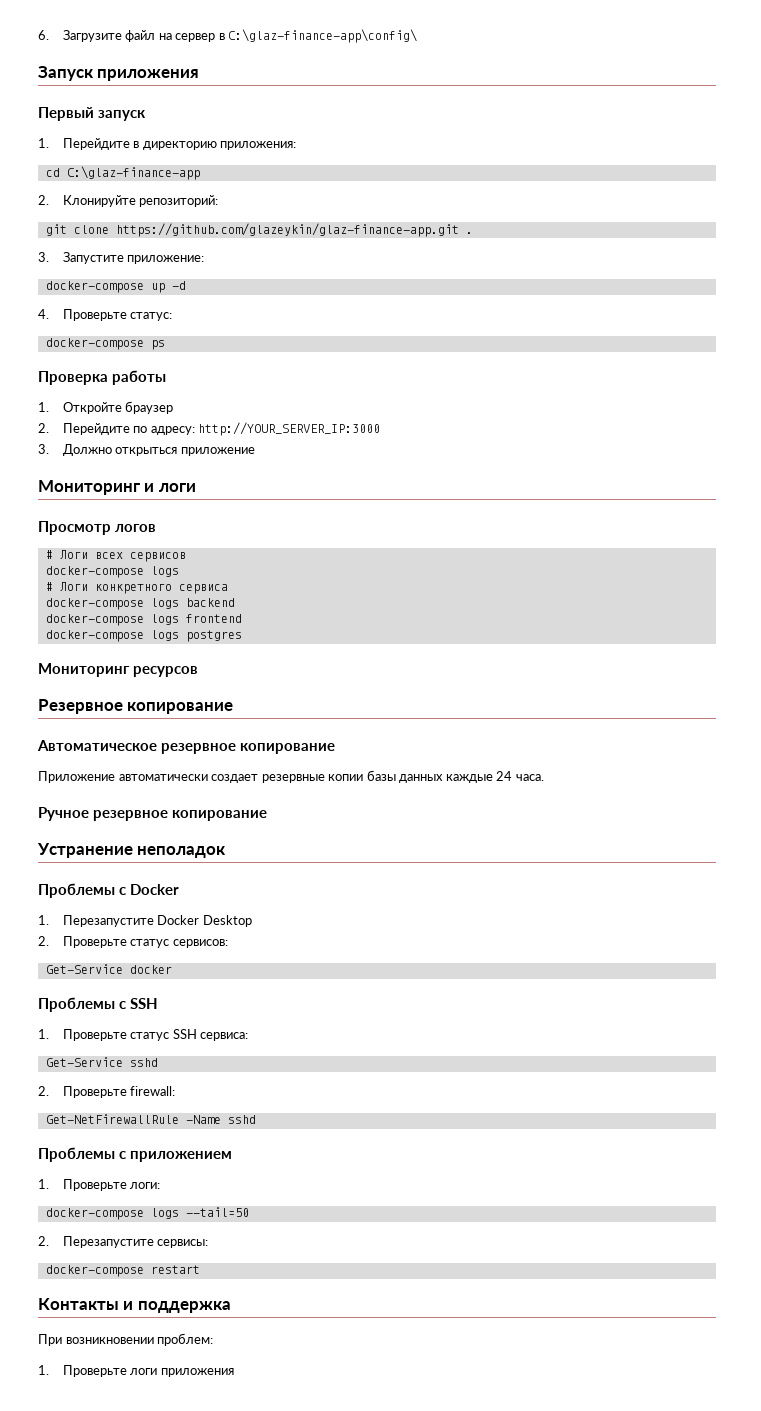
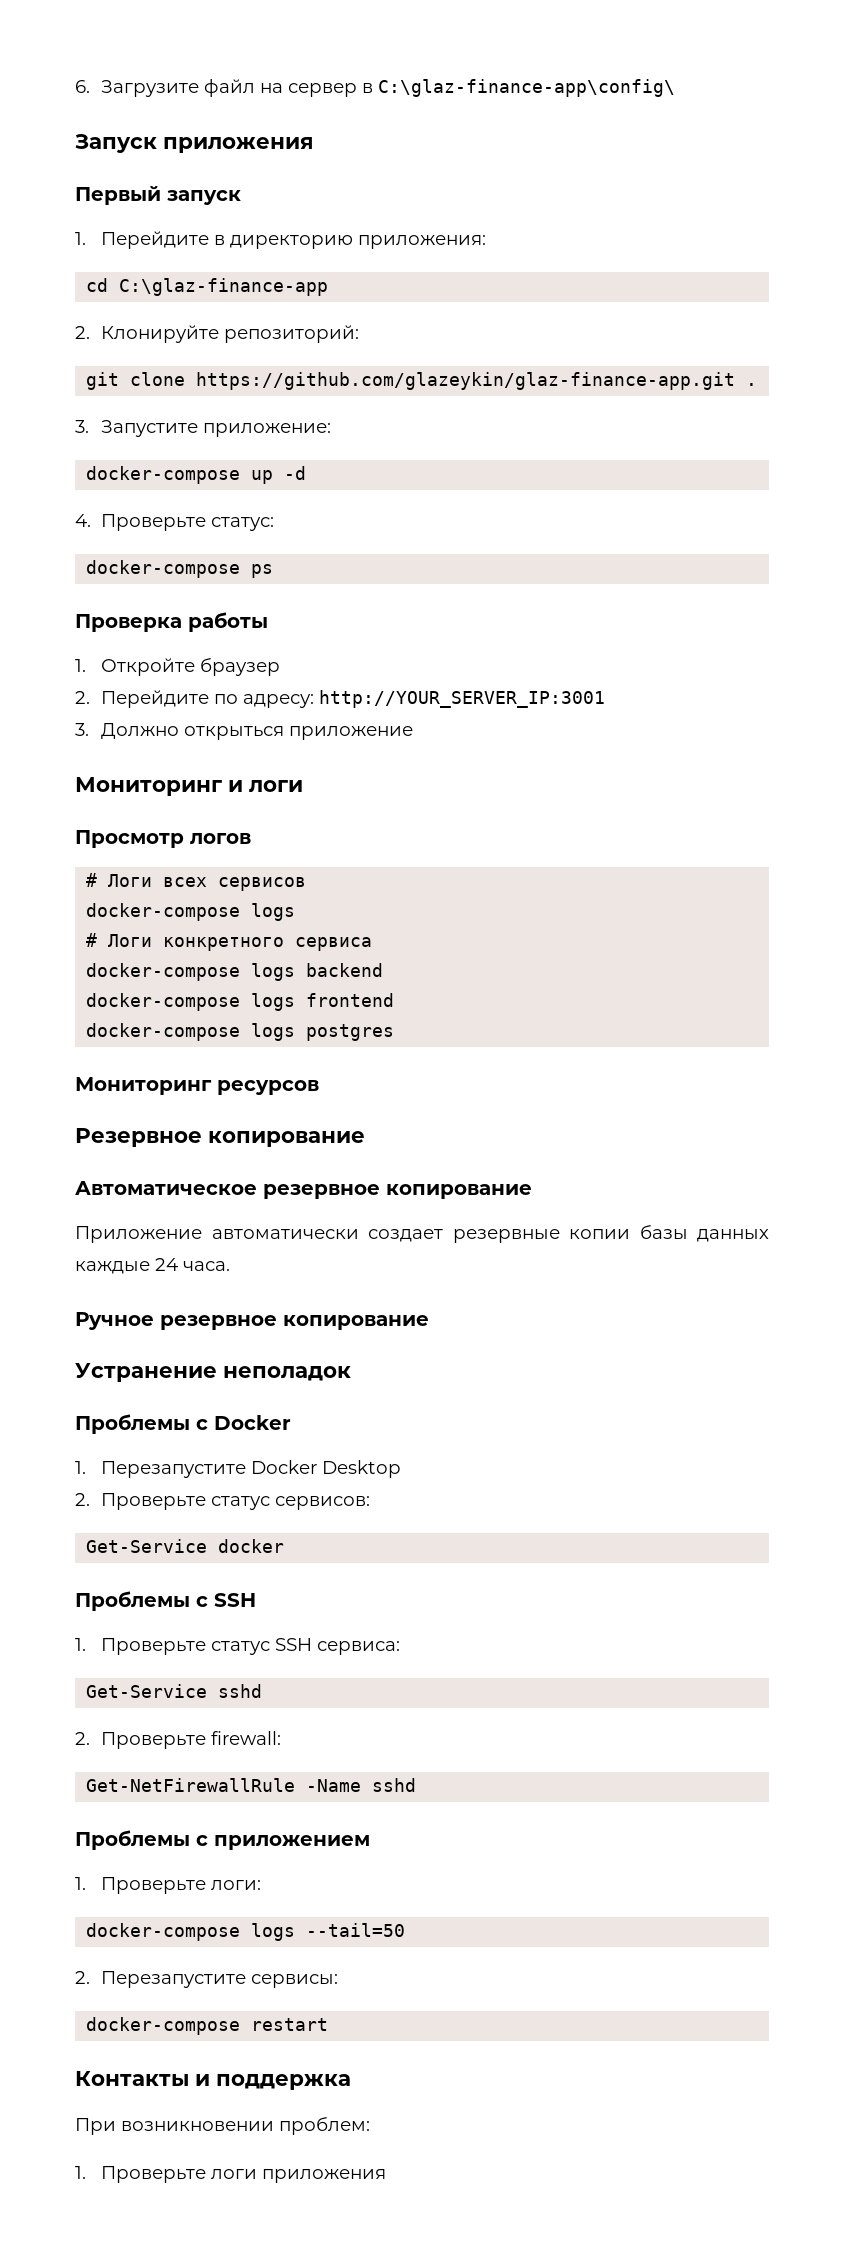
- 2. Перейдите по адресу: http://YOUR_SERVER_IP:3000
+ 2. Перейдите по адресу: http://YOUR_SERVER_IP:3001

